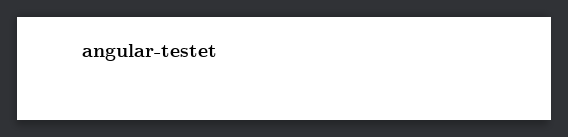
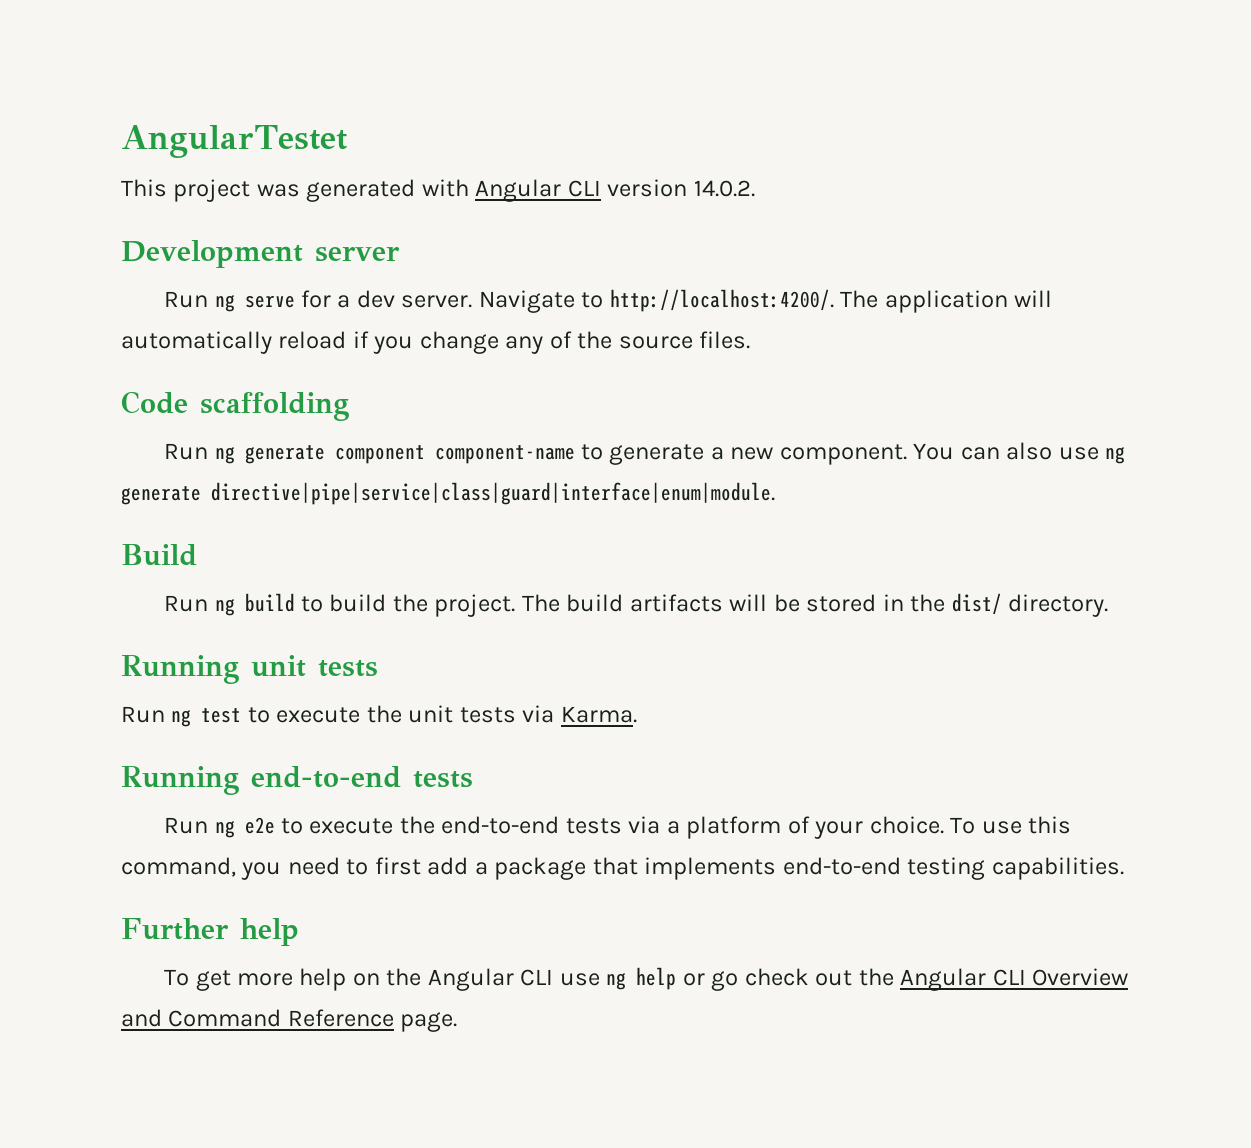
- angular-testet
+ AngularTestet
+ This project was generated with Angular CLI version 14.0.2.
+ Development server
+ Run ng serve for a dev server. Navigate to http://localhost:4200/. The application will automatically reload if you change any of the source files.
+ Code scaffolding
+ Run ng generate component component-name to generate a new component. You can also use ng generate directive|pipe|service|class|guard|interface|enum|module.
+ Build
+ Run ng build to build the project. The build artifacts will be stored in the dist/ directory.
+ Running unit tests
+ Run ng test to execute the unit tests via Karma.
+ Running end-to-end tests
+ Run ng e2e to execute the end-to-end tests via a platform of your choice. To use this command, you need to first add a package that implements end-to-end testing capabilities.
+ Further help
+ To get more help on the Angular CLI use ng help or go check out the Angular CLI Overview and Command Reference page.

